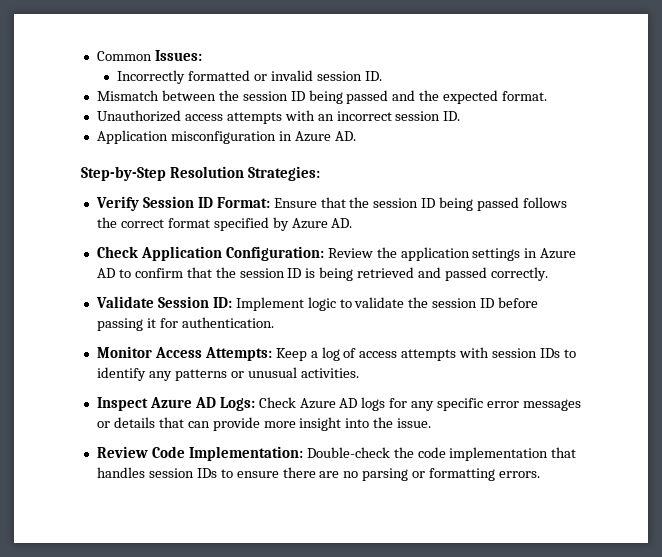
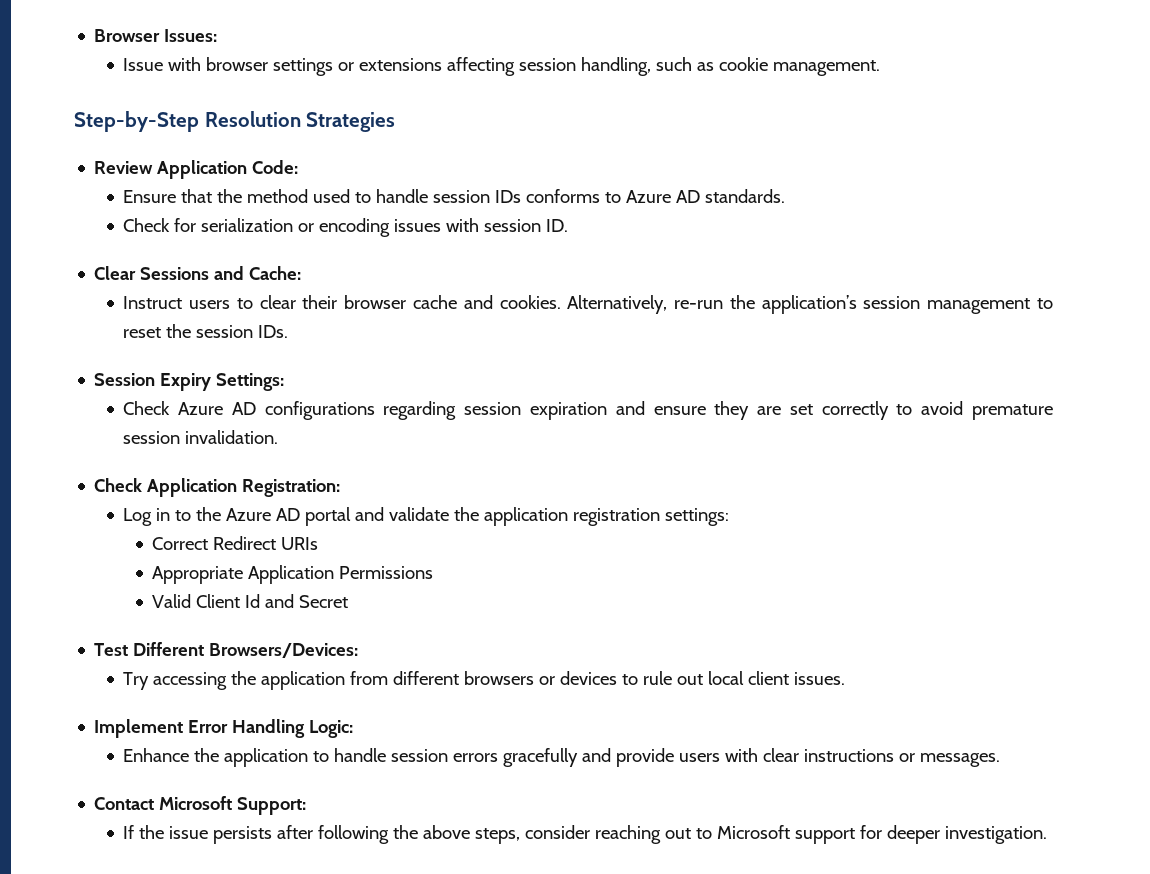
- Common Issues:
+ Browser Issues:
- Incorrectly formatted or invalid session ID.
- Mismatch between the session ID being passed and the expected format.
- Unauthorized access attempts with an incorrect session ID.
- Application misconfiguration in Azure AD.
- Step-by-Step Resolution Strategies:
- Verify Session ID Format: Ensure that the session ID being passed follows the correct format specified by Azure AD.
- Check Application Configuration: Review the application settings in Azure AD to confirm that the session ID is being retrieved and passed correctly.
- Validate Session ID: Implement logic to validate the session ID before passing it for authentication.
- Monitor Access Attempts: Keep a log of access attempts with session IDs to identify any patterns or unusual activities.
- Inspect Azure AD Logs: Check Azure AD logs for any specific error messages or details that can provide more insight into the issue.
- Review Code Implementation: Double-check the code implementation that handles session IDs to ensure there are no parsing or formatting errors.
+ Issue with browser settings or extensions affecting session handling, such as cookie management.
+ Step-by-Step Resolution Strategies
+ Review Application Code:
+ Ensure that the method used to handle session IDs conforms to Azure AD standards.
+ Check for serialization or encoding issues with session ID.
+ Clear Sessions and Cache:
+ Instruct users to clear their browser cache and cookies. Alternatively, re-run the application’s session management to reset the session IDs.
+ Session Expiry Settings:
+ Check Azure AD configurations regarding session expiration and ensure they are set correctly to avoid premature session invalidation.
+ Check Application Registration:
+ Log in to the Azure AD portal and validate the application registration settings:
+ Correct Redirect URIs
+ Appropriate Application Permissions
+ Valid Client Id and Secret
+ Test Different Browsers/Devices:
+ Try accessing the application from different browsers or devices to rule out local client issues.
+ Implement Error Handling Logic:
+ Enhance the application to handle session errors gracefully and provide users with clear instructions or messages.
+ Contact Microsoft Support:
+ If the issue persists after following the above steps, consider reaching out to Microsoft support for deeper investigation.

